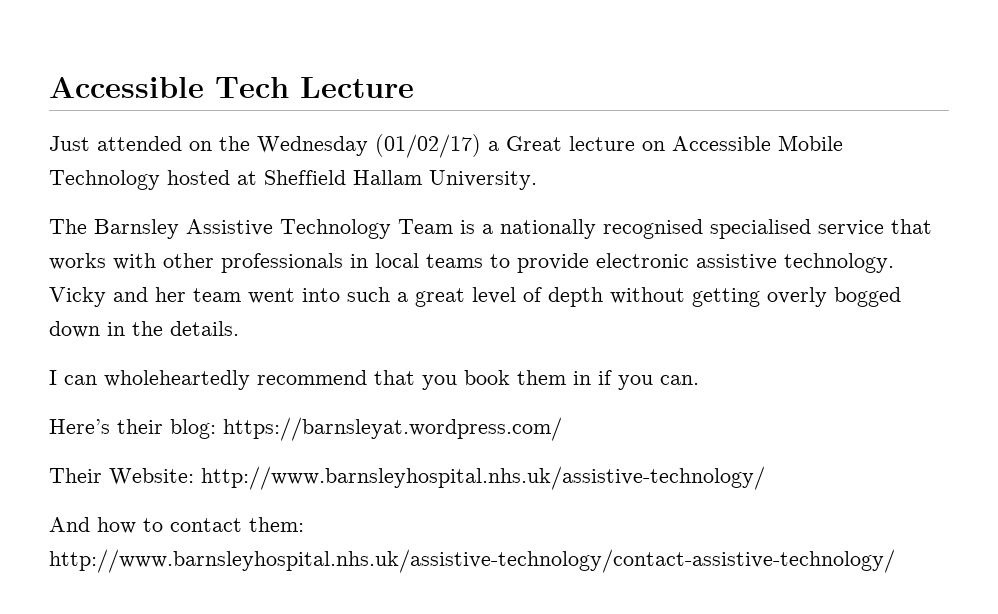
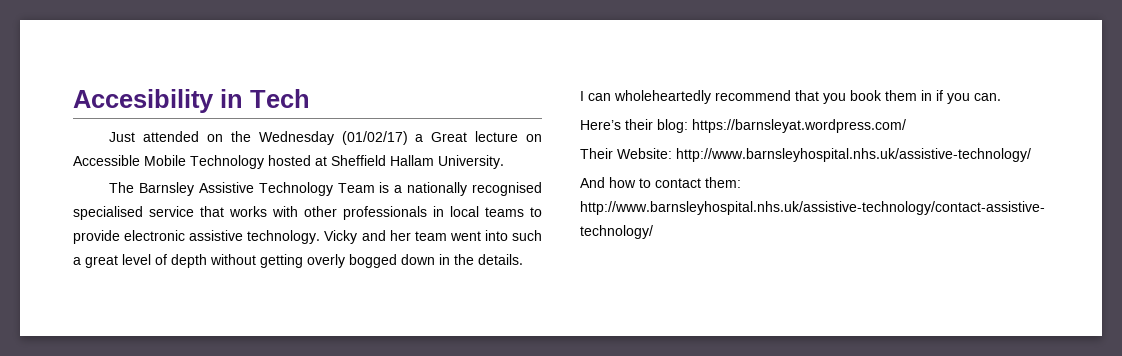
- Accessible Tech Lecture
+ Accesibility in Tech

